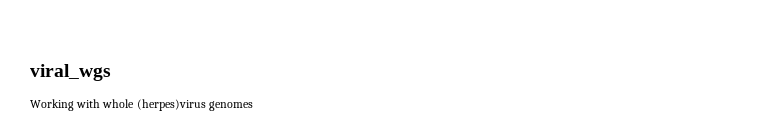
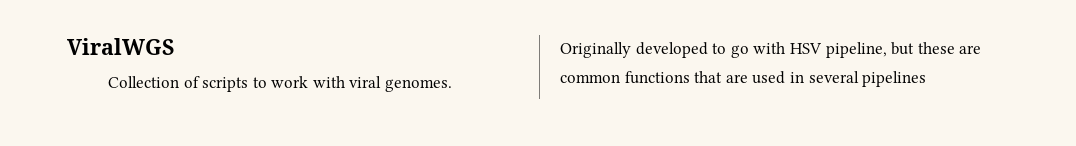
- viral_wgs
- Working with whole (herpes)virus genomes
+ ViralWGS
+ Collection of scripts to work with viral genomes. Originally developed to go with HSV pipeline, but these are common functions that are used in several pipelines

